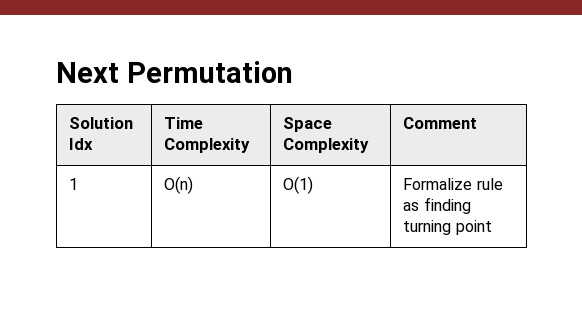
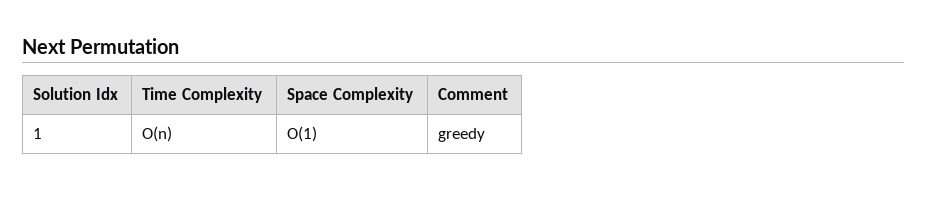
- 1 | O(n) | O(1) | Formalize rule as finding turning point
+ 1 | O(n) | O(1) | greedy

